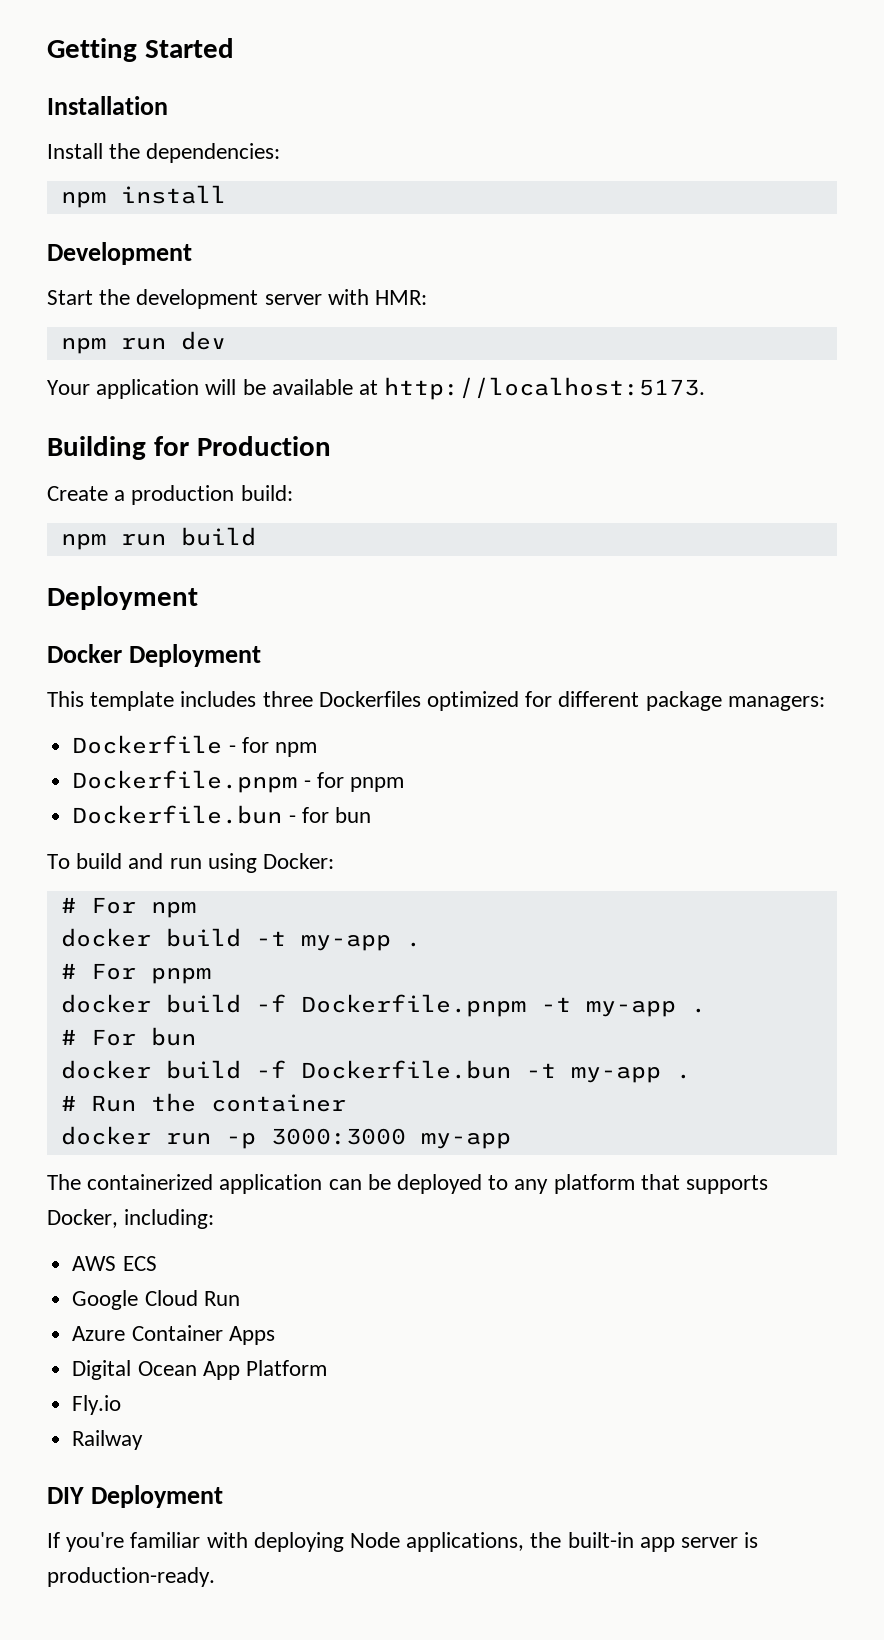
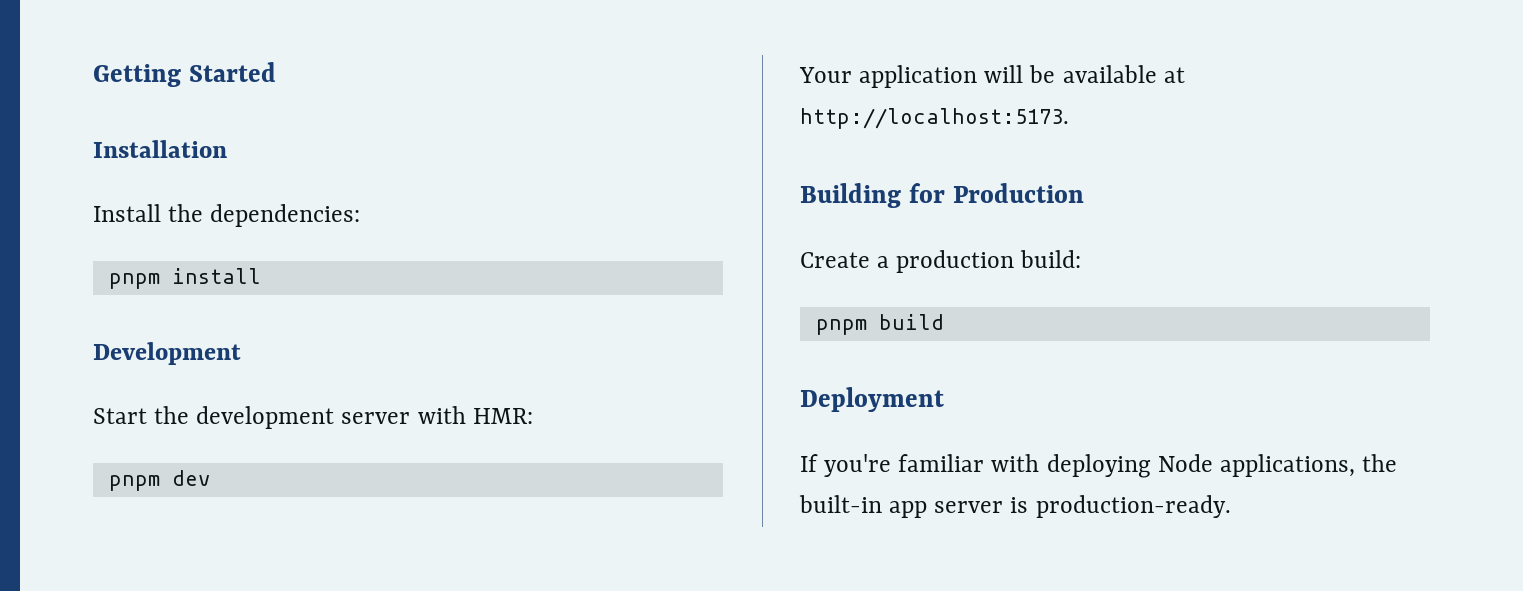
- npm install
+ pnpm install
- npm run dev
+ pnpm dev
- npm run build
+ pnpm build
- Docker Deployment
- This template includes three Dockerfiles optimized for different package managers:
- Dockerfile - for npm
- Dockerfile.pnpm - for pnpm
- Dockerfile.bun - for bun
- To build and run using Docker:
- # For npm
- docker build -t my-app .
- # For pnpm
- docker build -f Dockerfile.pnpm -t my-app .
- # For bun
- docker build -f Dockerfile.bun -t my-app .
- # Run the container
- docker run -p 3000:3000 my-app
- The containerized application can be deployed to any platform that supports Docker, including:
- AWS ECS
- Google Cloud Run
- Azure Container Apps
- Digital Ocean App Platform
- Fly.io
- Railway
- DIY Deployment

